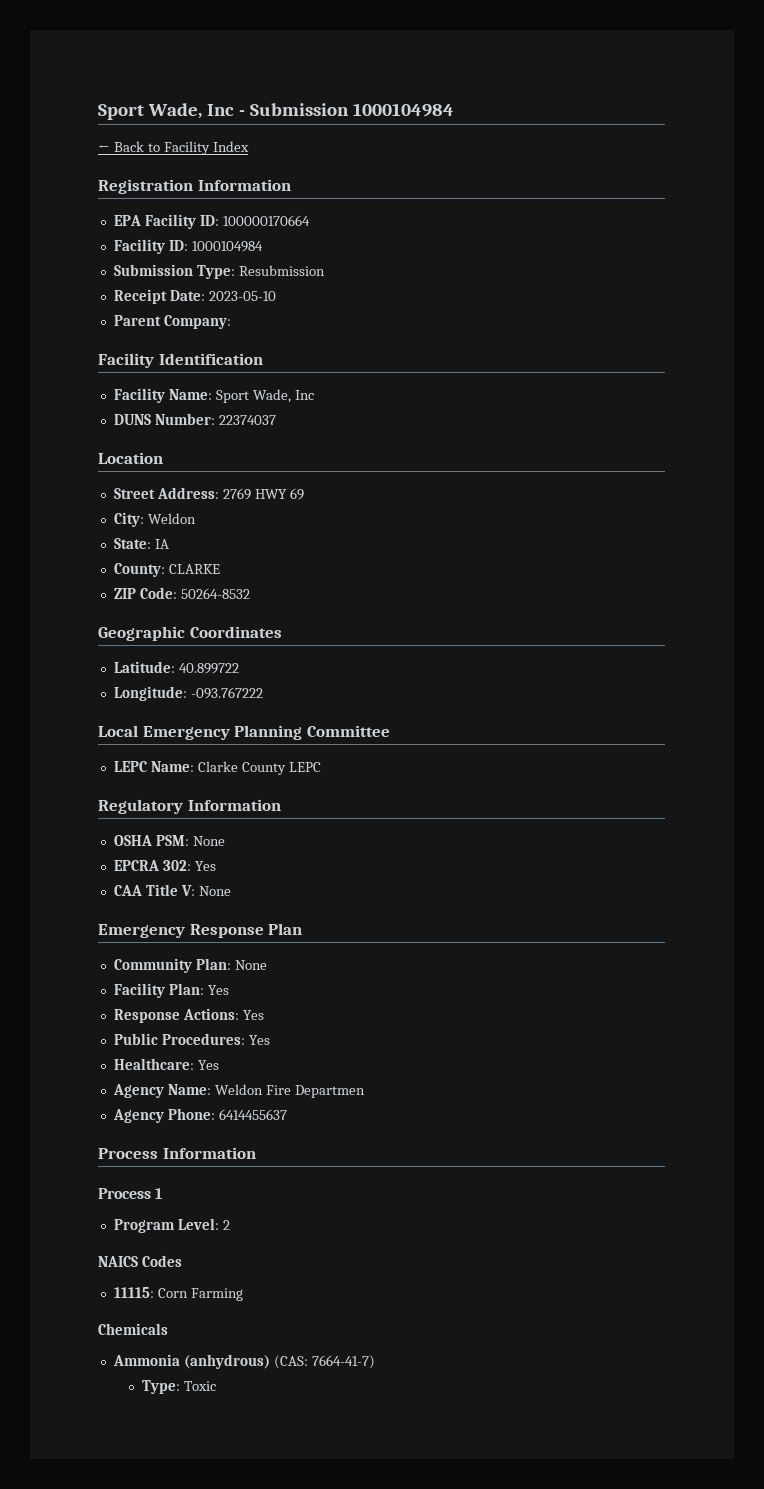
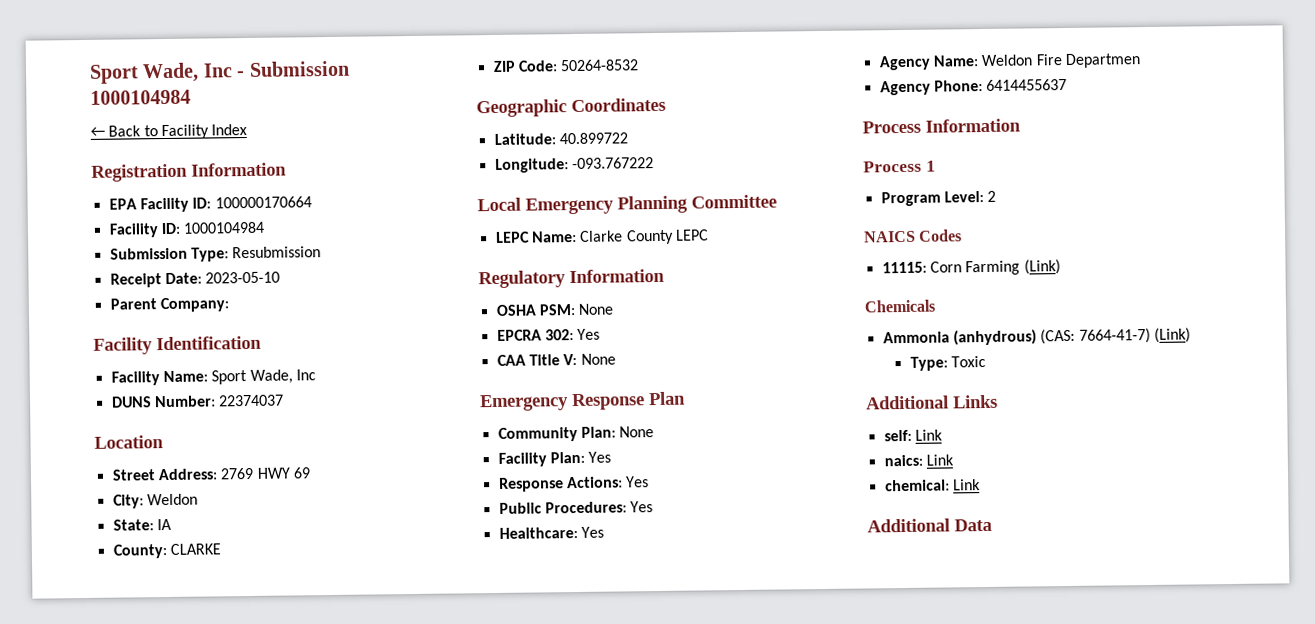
- 11115: Corn Farming
+ 11115: Corn Farming (Link)
- Ammonia (anhydrous) (CAS: 7664-41-7)
+ Ammonia (anhydrous) (CAS: 7664-41-7) (Link)
+ Additional Links
+ self: Link
+ naics: Link
+ chemical: Link
+ Additional Data

